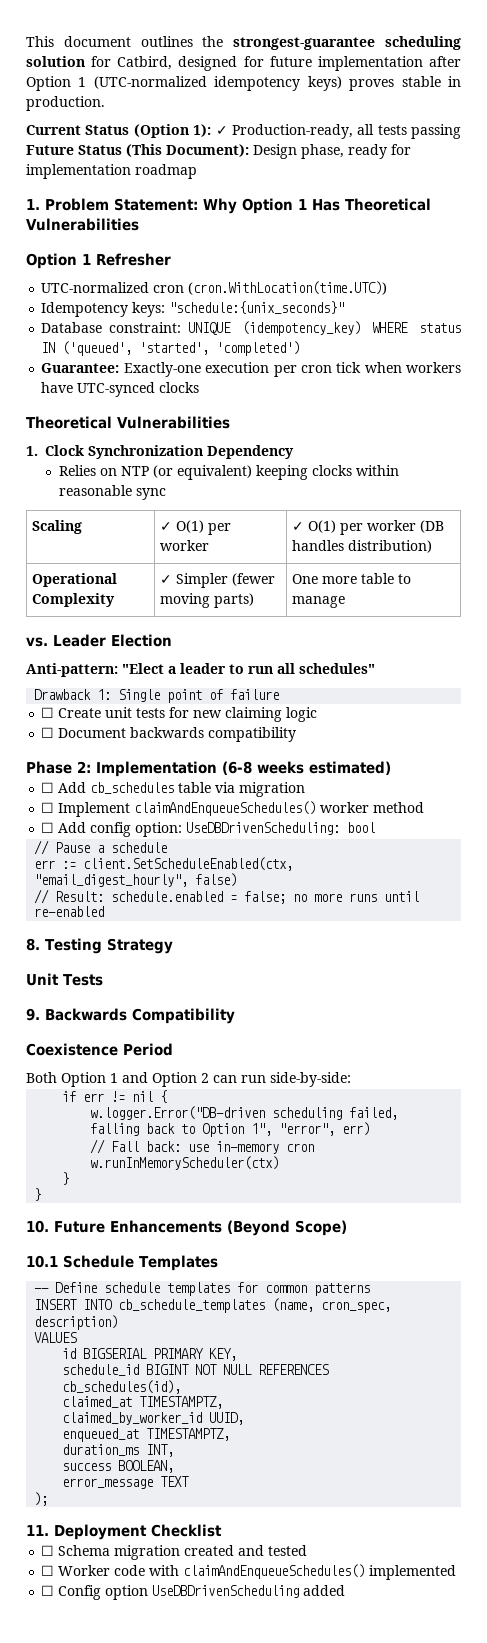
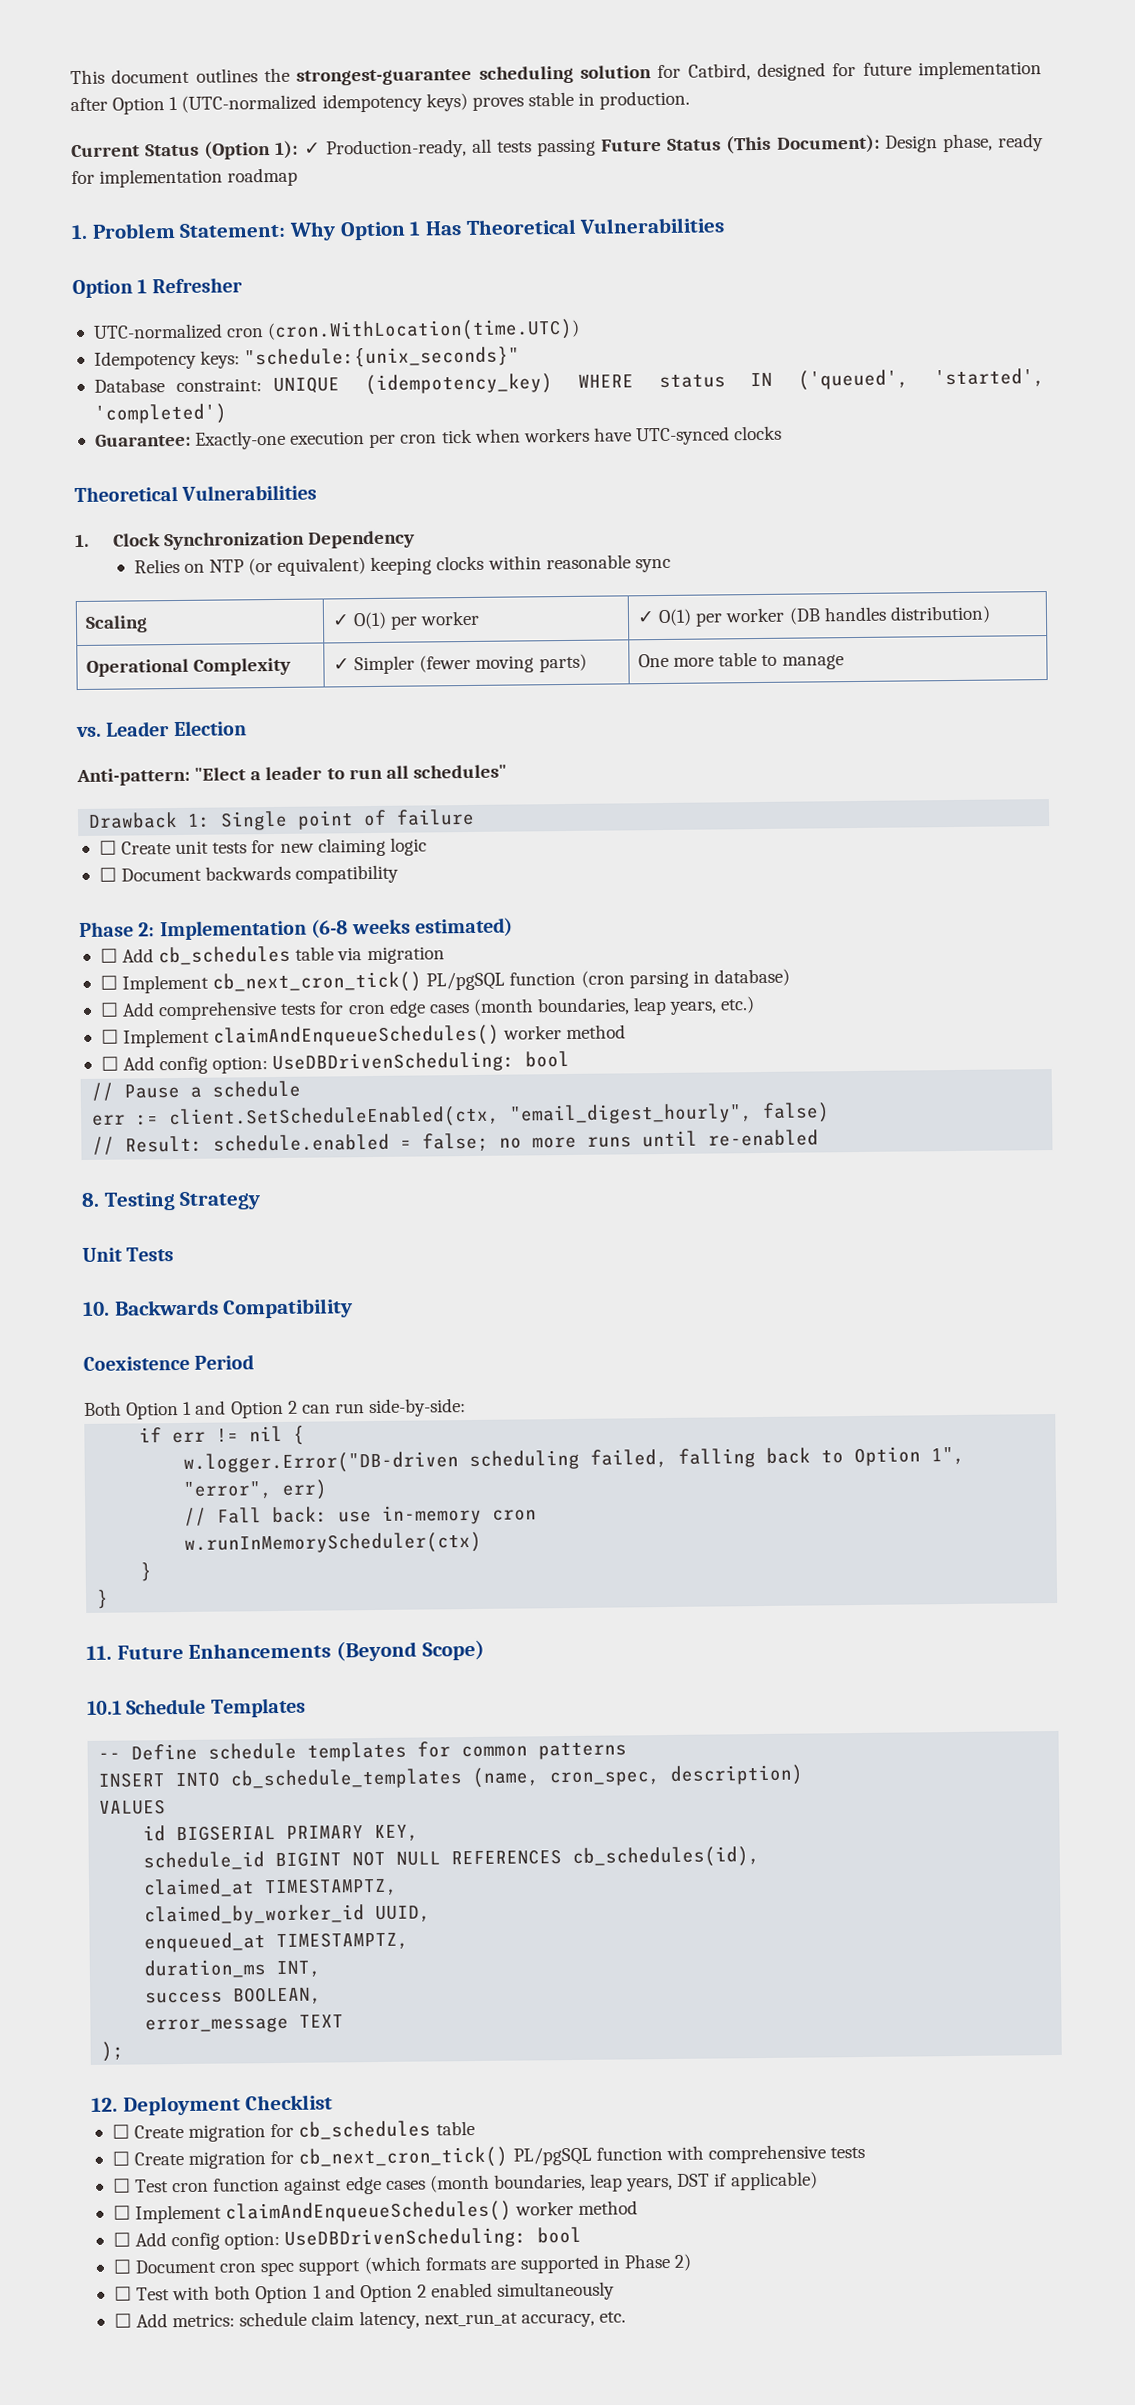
+ ☐ Implement cb_next_cron_tick() PL/pgSQL function (cron parsing in database)
+ ☐ Add comprehensive tests for cron edge cases (month boundaries, leap years, etc.)
- 9. Backwards Compatibility
+ 10. Backwards Compatibility
- 10. Future Enhancements (Beyond Scope)
+ 11. Future Enhancements (Beyond Scope)
- 11. Deployment Checklist
+ 12. Deployment Checklist
- ☐ Schema migration created and tested
- ☐ Worker code with claimAndEnqueueSchedules() implemented
- ☐ Config option UseDBDrivenScheduling added
+ ☐ Create migration for cb_schedules table
+ ☐ Create migration for cb_next_cron_tick() PL/pgSQL function with comprehensive tests
+ ☐ Test cron function against edge cases (month boundaries, leap years, DST if applicable)
+ ☐ Implement claimAndEnqueueSchedules() worker method
+ ☐ Add config option: UseDBDrivenScheduling: bool
+ ☐ Document cron spec support (which formats are supported in Phase 2)
+ ☐ Test with both Option 1 and Option 2 enabled simultaneously
+ ☐ Add metrics: schedule claim latency, next_run_at accuracy, etc.

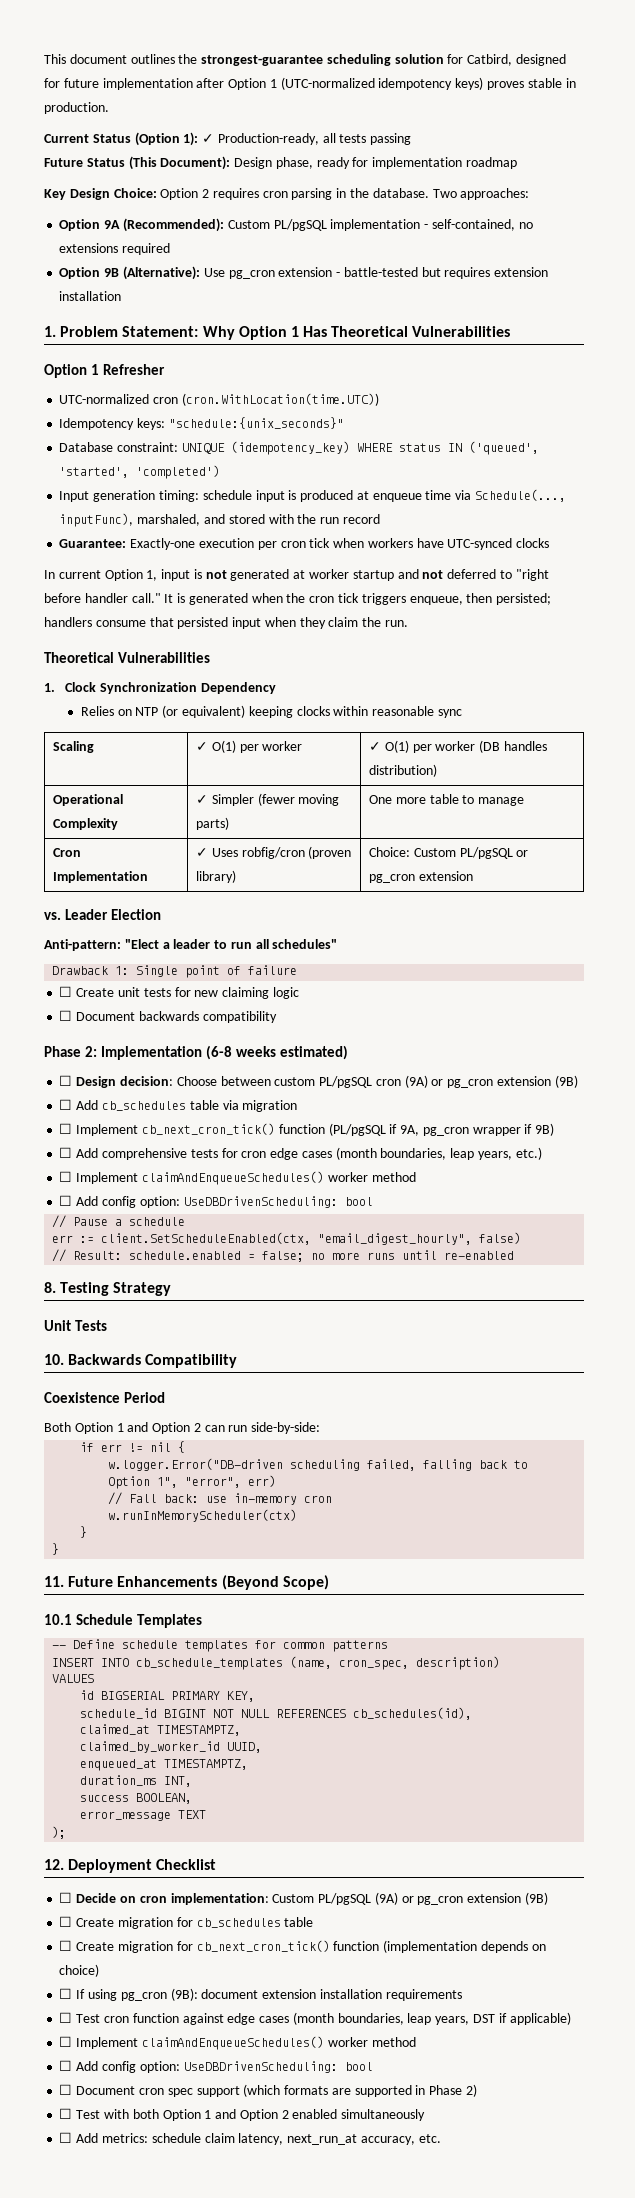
- Current Status (Option 1): ✓ Production-ready, all tests passing Future Status (This Document): Design phase, ready for implementation roadmap
+ Current Status (Option 1): ✓ Production-ready, all tests passing
+ Future Status (This Document): Design phase, ready for implementation roadmap
+ Key Design Choice: Option 2 requires cron parsing in the database. Two approaches:
+ Option 9A (Recommended): Custom PL/pgSQL implementation - self-contained, no extensions required
+ Option 9B (Alternative): Use pg_cron extension - battle-tested but requires extension installation
+ Input generation timing: schedule input is produced at enqueue time via Schedule(..., inputFunc), marshaled, and stored with the run record
+ In current Option 1, input is not generated at worker startup and not deferred to "right before handler call." It is generated when the cron tick triggers enqueue, then persisted; handlers consume that persisted input when they claim the run.
+ Cron Implementation | ✓ Uses robfig/cron (proven library) | Choice: Custom PL/pgSQL or pg_cron extension
+ ☐ Design decision: Choose between custom PL/pgSQL cron (9A) or pg_cron extension (9B)
- ☐ Implement cb_next_cron_tick() PL/pgSQL function (cron parsing in database)
+ ☐ Implement cb_next_cron_tick() function (PL/pgSQL if 9A, pg_cron wrapper if 9B)
+ ☐ Decide on cron implementation: Custom PL/pgSQL (9A) or pg_cron extension (9B)
- ☐ Create migration for cb_next_cron_tick() PL/pgSQL function with comprehensive tests
+ ☐ Create migration for cb_next_cron_tick() function (implementation depends on choice)
+ ☐ If using pg_cron (9B): document extension installation requirements

